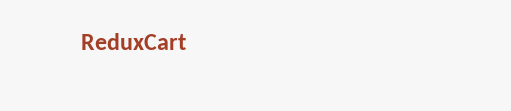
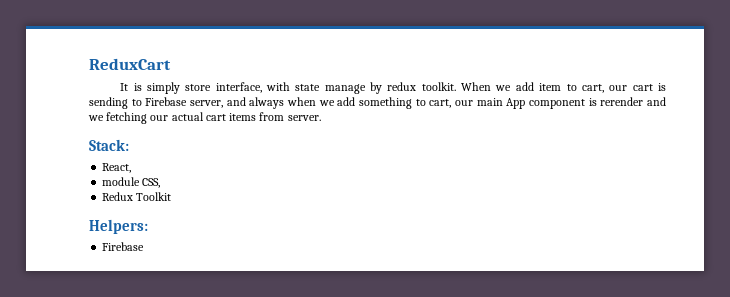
+ It is simply store interface, with state manage by redux toolkit. When we add item to cart, our cart is sending to Firebase server, and always when we add something to cart, our main App component is rerender and we fetching our actual cart items from server.
+ Stack:
+ React,
+ module CSS,
+ Redux Toolkit
+ Helpers:
+ Firebase

